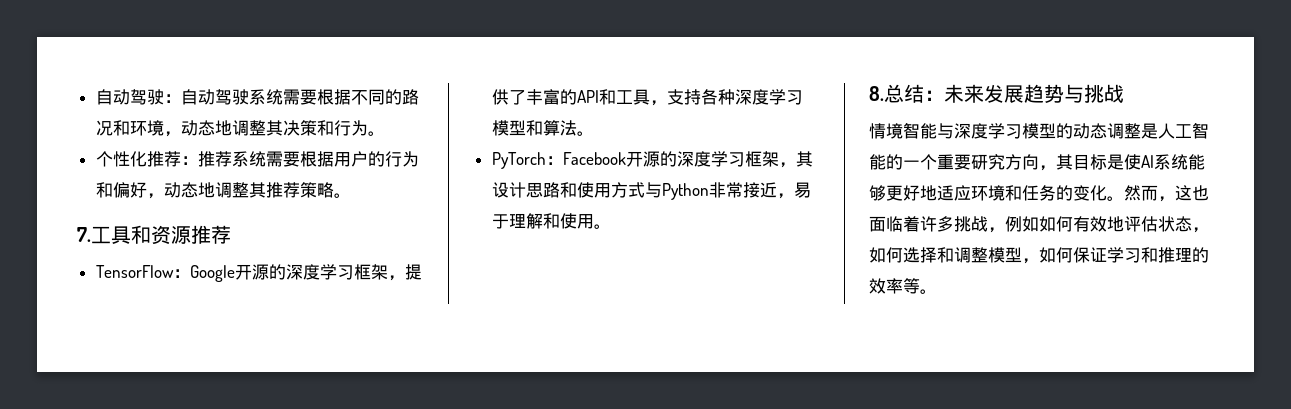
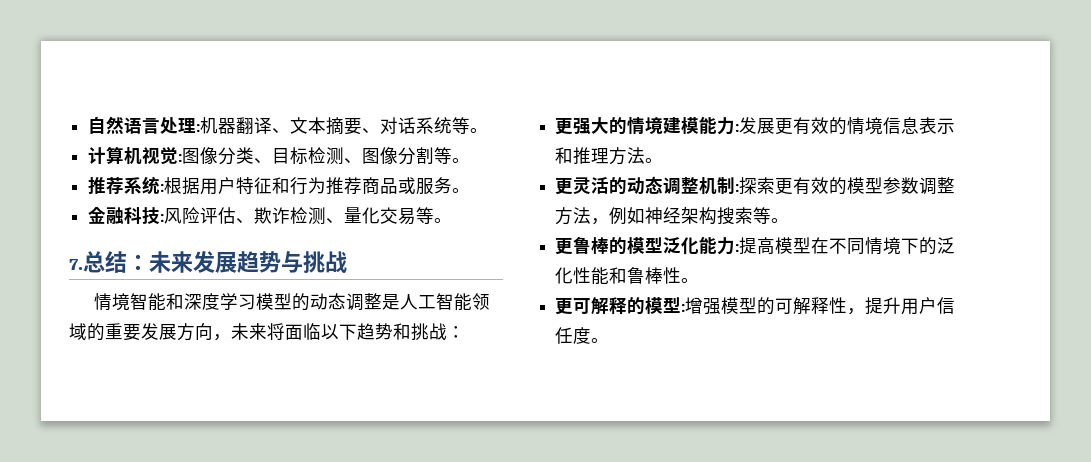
- 自动驾驶：自动驾驶系统需要根据不同的路况和环境，动态地调整其决策和行为。
- 个性化推荐：推荐系统需要根据用户的行为和偏好，动态地调整其推荐策略。
- 7.工具和资源推荐
- TensorFlow：Google开源的深度学习框架，提供了丰富的API和工具，支持各种深度学习模型和算法。
- PyTorch：Facebook开源的深度学习框架，其设计思路和使用方式与Python非常接近，易于理解和使用。
- 8.总结：未来发展趋势与挑战
+ 自然语言处理:机器翻译、文本摘要、对话系统等。
+ 计算机视觉:图像分类、目标检测、图像分割等。
+ 推荐系统:根据用户特征和行为推荐商品或服务。
+ 金融科技:风险评估、欺诈检测、量化交易等。
+ 7.总结：未来发展趋势与挑战
- 情境智能与深度学习模型的动态调整是人工智能的一个重要研究方向，其目标是使AI系统能够更好地适应环境和任务的变化。然而，这也面临着许多挑战，例如如何有效地评估状态，如何选择和调整模型，如何保证学习和推理的效率等。
+ 情境智能和深度学习模型的动态调整是人工智能领域的重要发展方向，未来将面临以下趋势和挑战：
+ 更强大的情境建模能力:发展更有效的情境信息表示和推理方法。
+ 更灵活的动态调整机制:探索更有效的模型参数调整方法，例如神经架构搜索等。
+ 更鲁棒的模型泛化能力:提高模型在不同情境下的泛化性能和鲁棒性。
+ 更可解释的模型:增强模型的可解释性，提升用户信任度。

